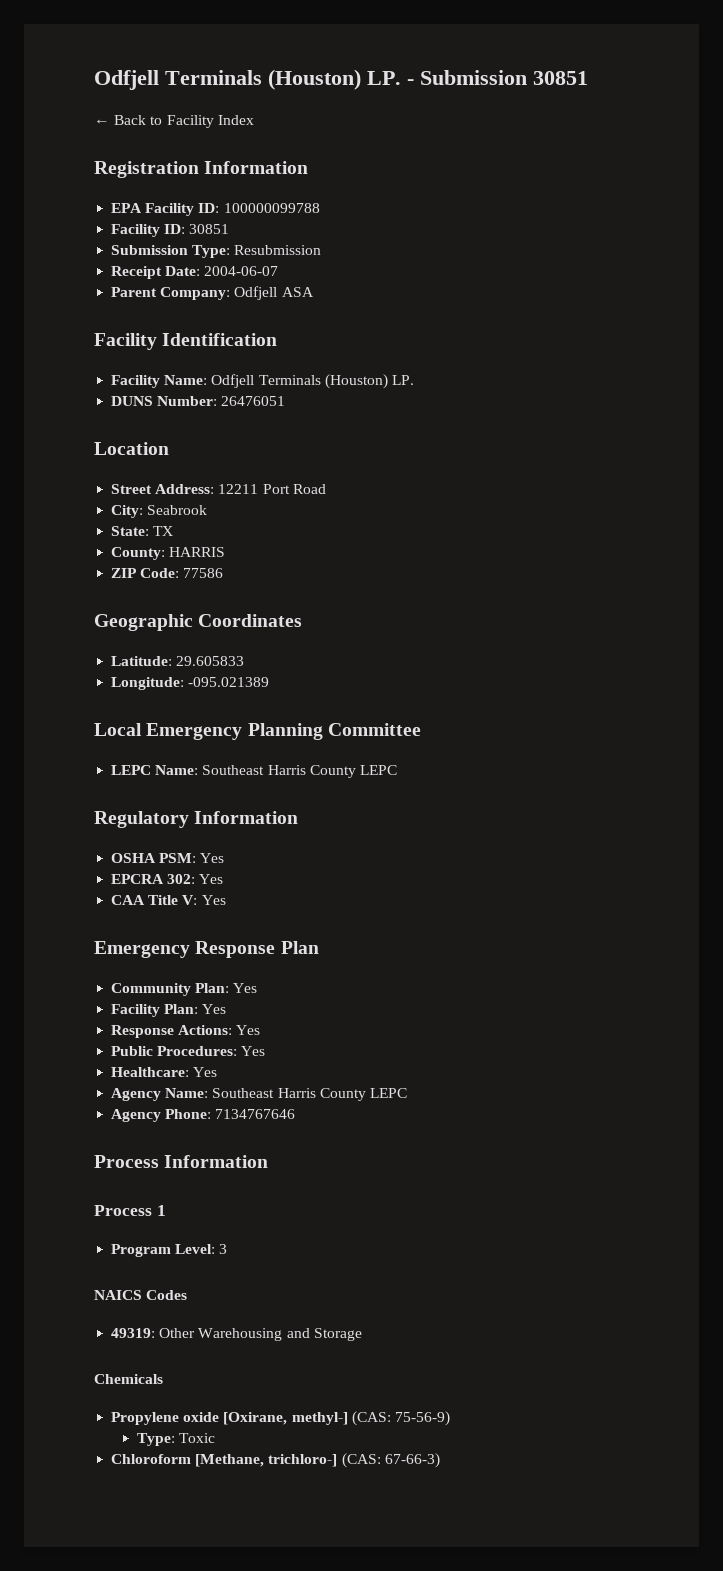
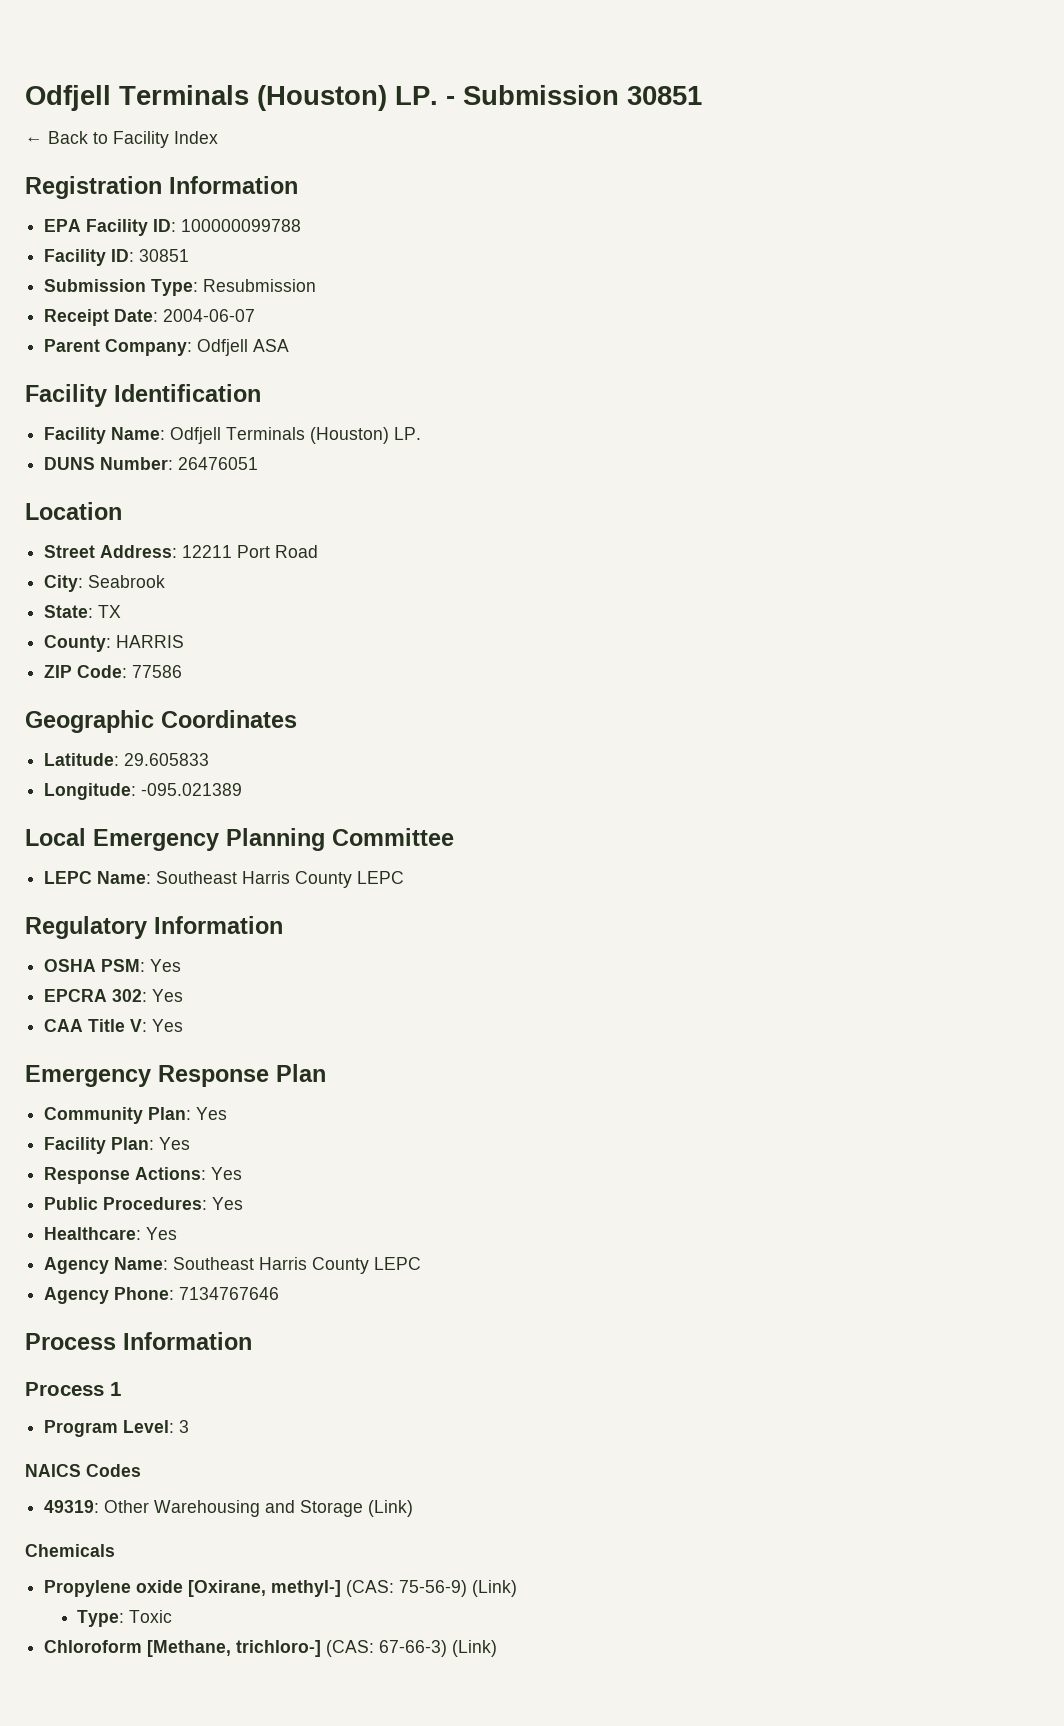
- 49319: Other Warehousing and Storage
+ 49319: Other Warehousing and Storage (Link)
- Propylene oxide [Oxirane, methyl-] (CAS: 75-56-9)
+ Propylene oxide [Oxirane, methyl-] (CAS: 75-56-9) (Link)
- Chloroform [Methane, trichloro-] (CAS: 67-66-3)
+ Chloroform [Methane, trichloro-] (CAS: 67-66-3) (Link)

